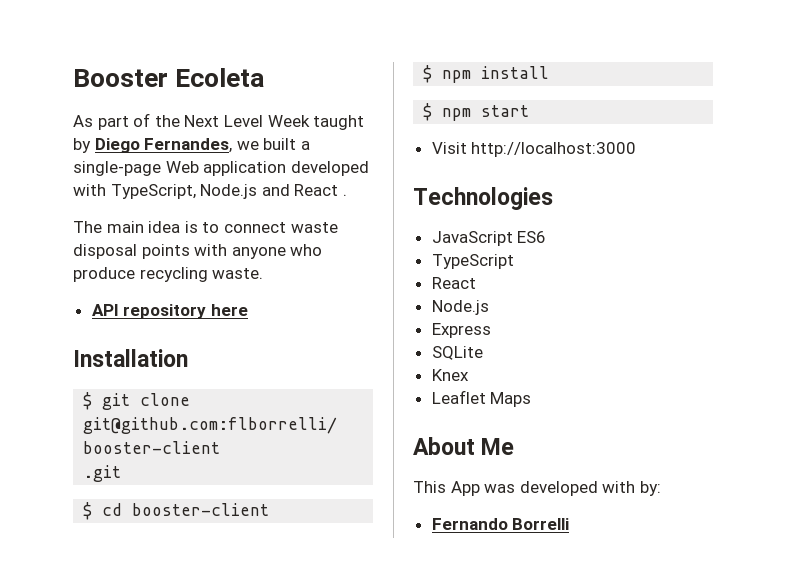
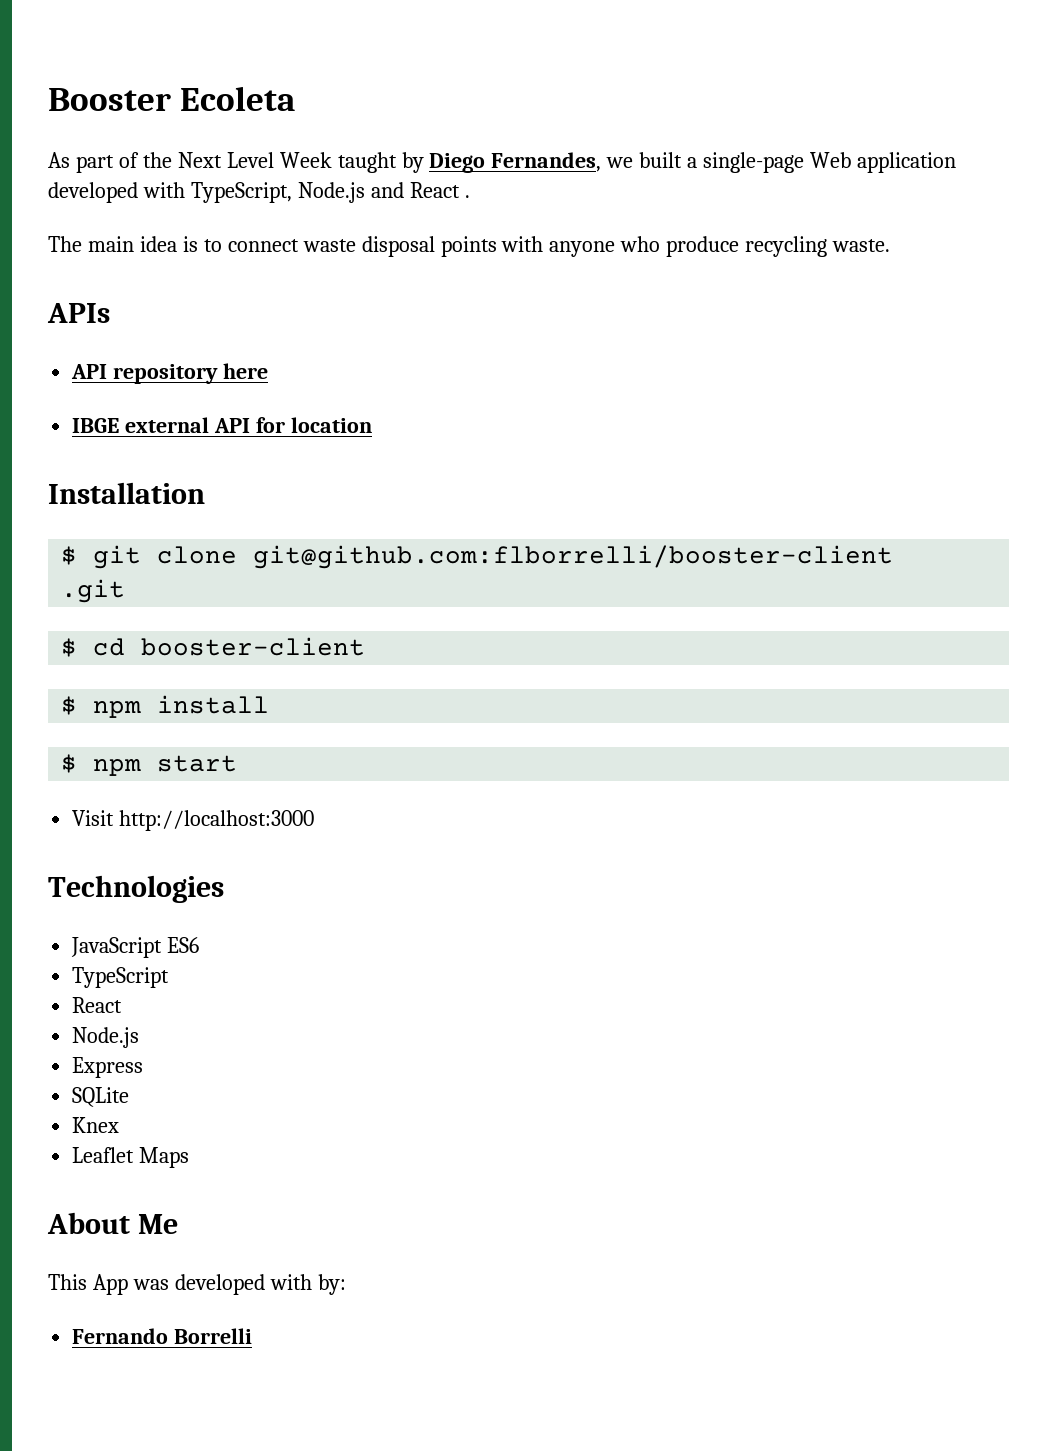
+ APIs
+ IBGE external API for location

